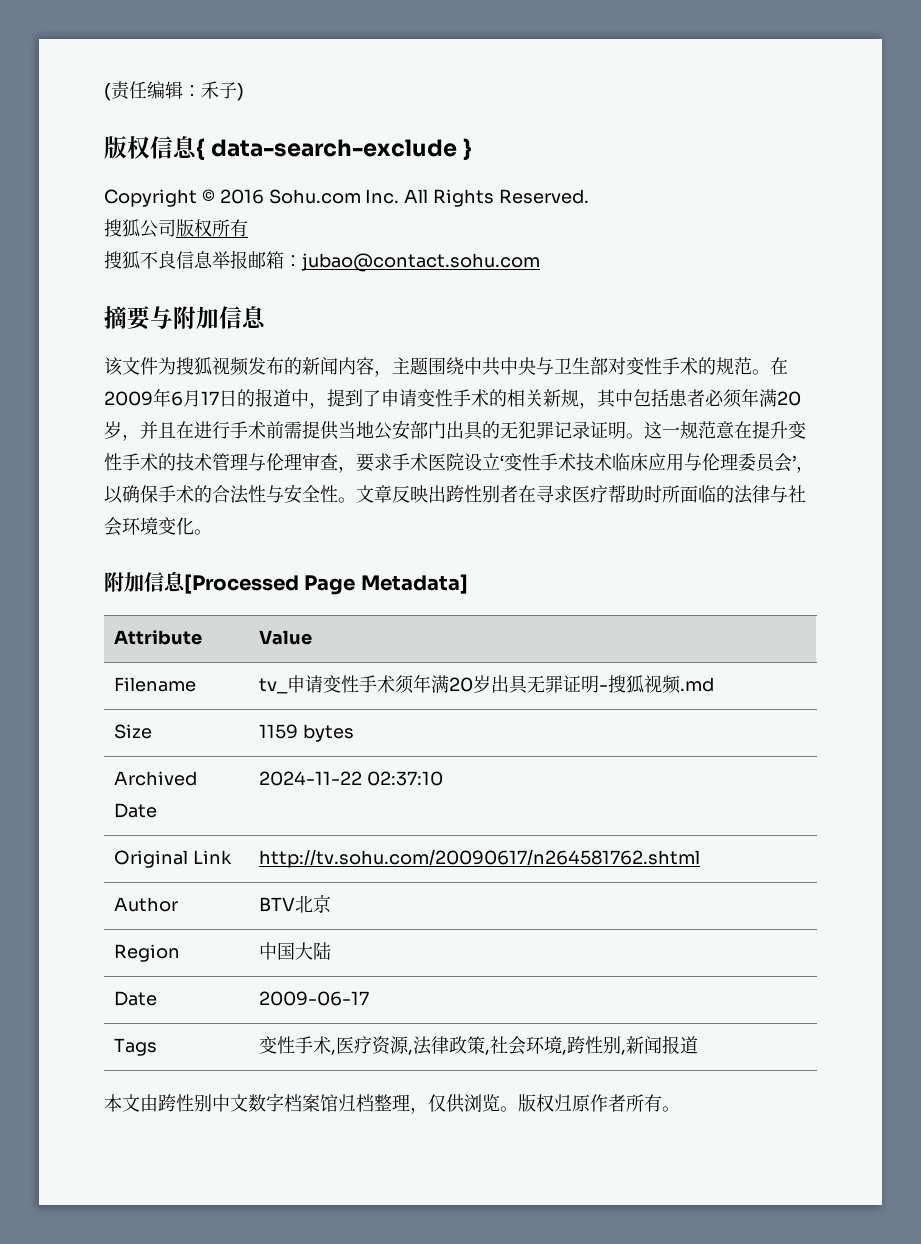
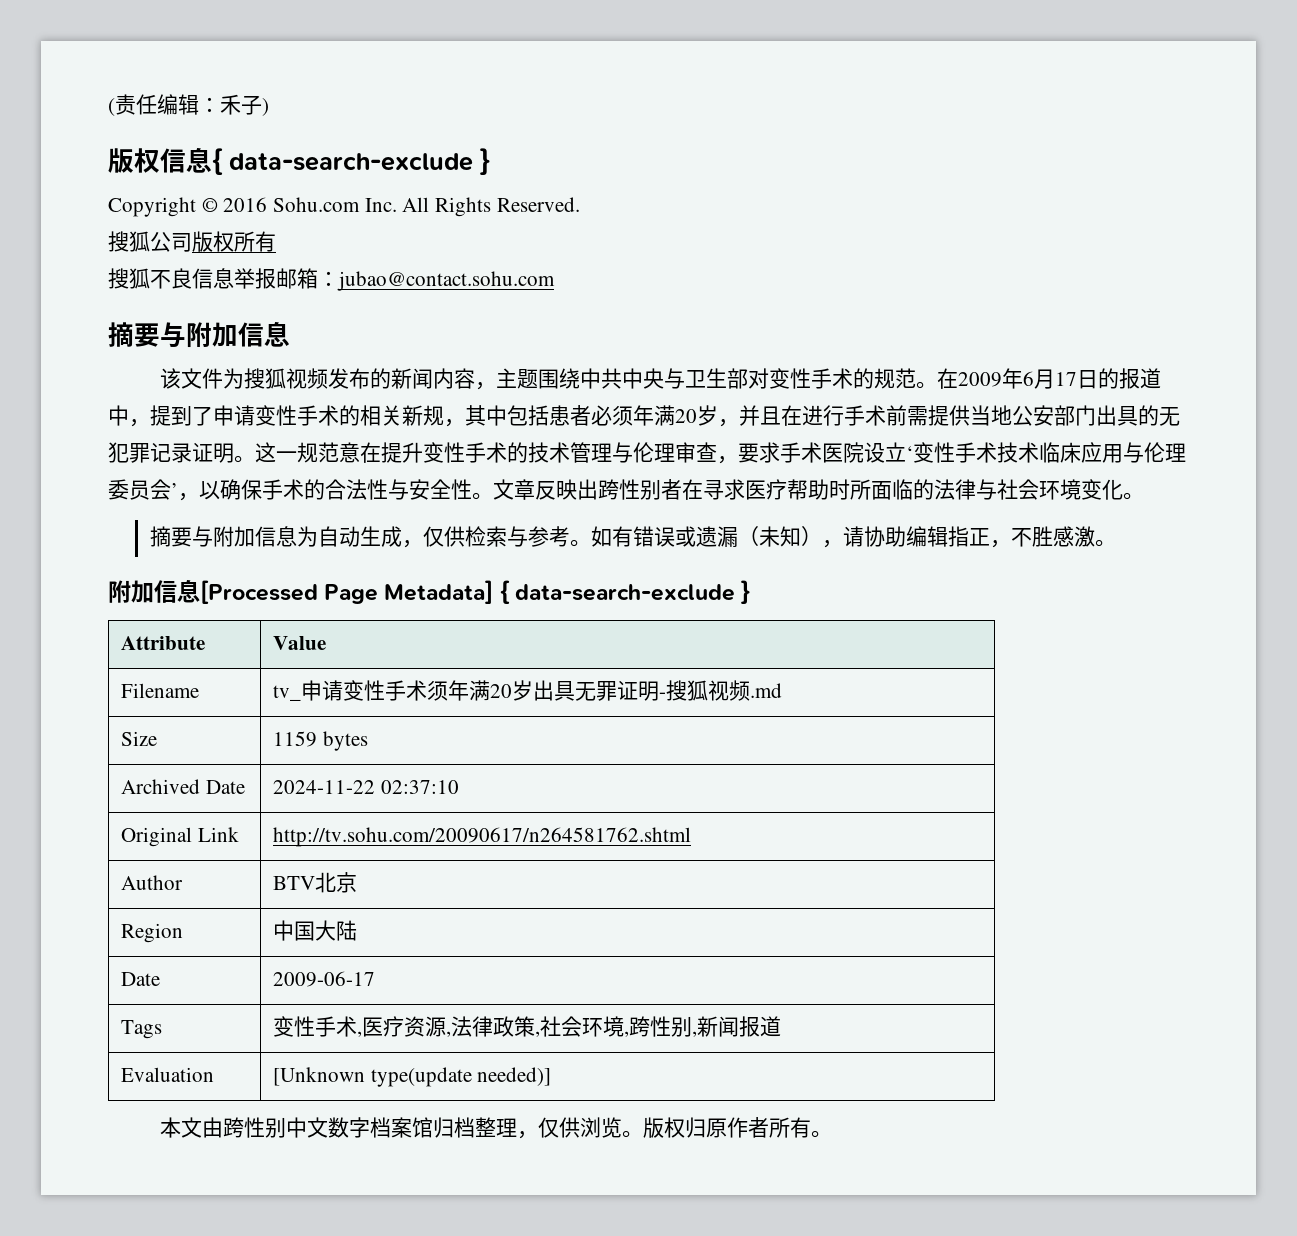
+ 摘要与附加信息为自动生成，仅供检索与参考。如有错误或遗漏（未知），请协助编辑指正，不胜感激。
- 附加信息[Processed Page Metadata]
+ 附加信息[Processed Page Metadata] { data-search-exclude }
+ Evaluation | [Unknown type(update needed)]

